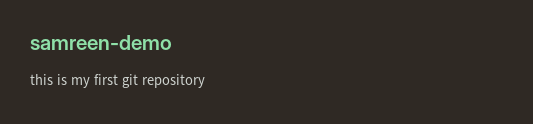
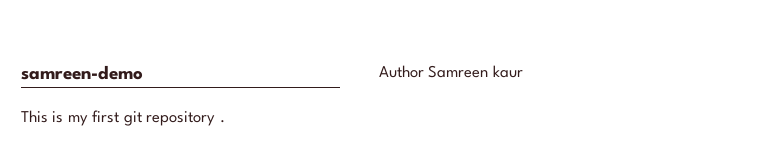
- this is my first git repository
+ This is my first git repository .
+ Author Samreen kaur

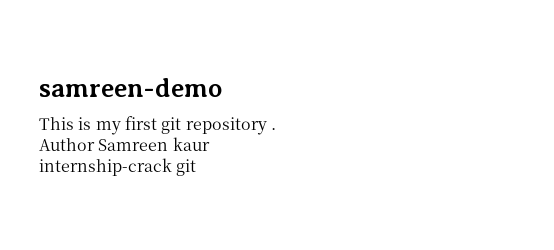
+ internship-crack git

